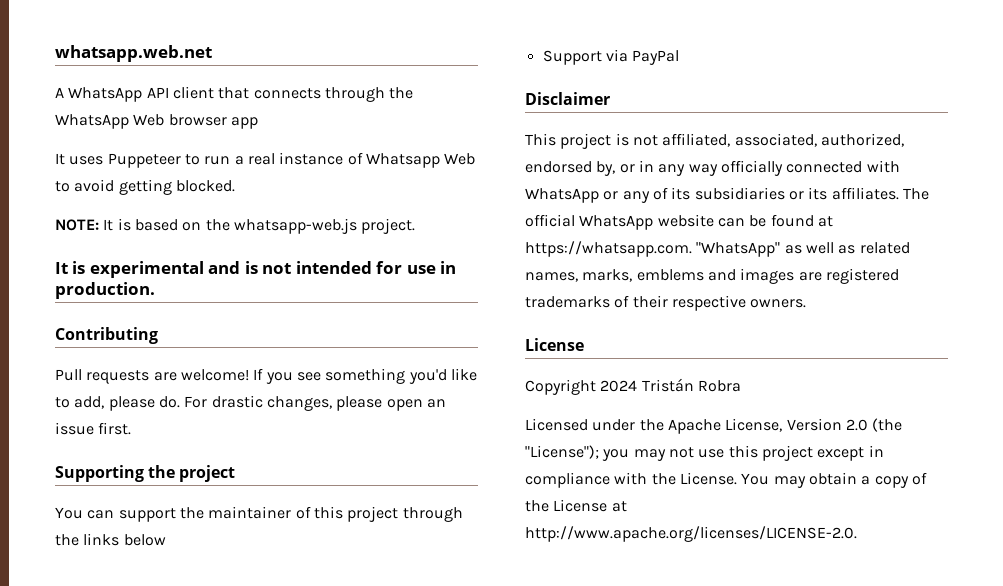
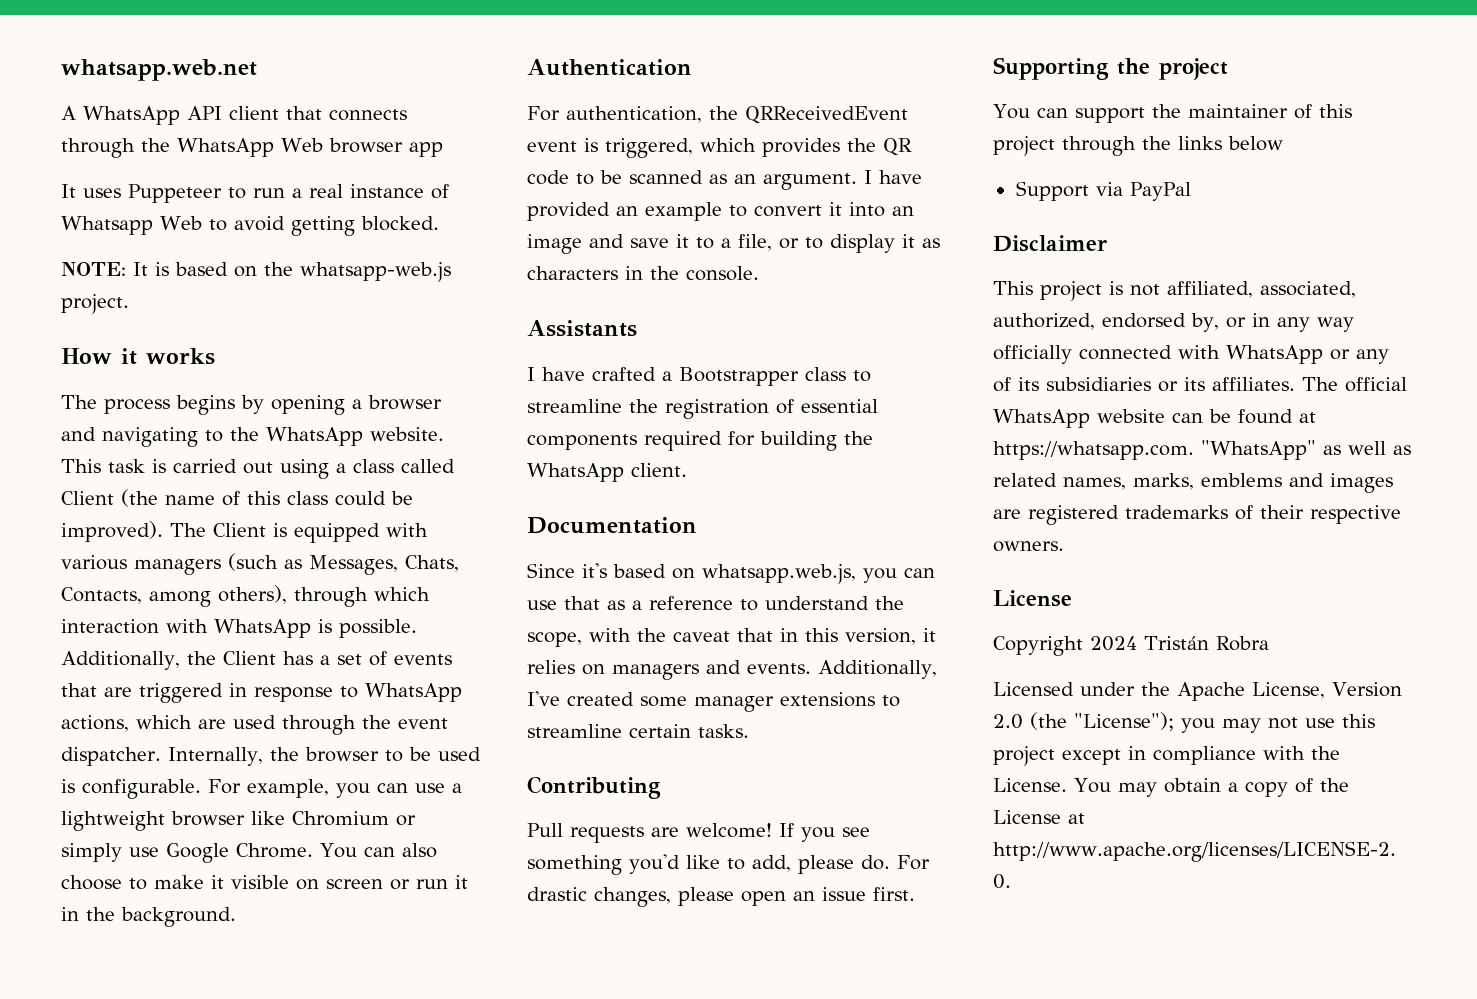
- It is experimental and is not intended for use in production.
+ How it works
+ The process begins by opening a browser and navigating to the WhatsApp website. This task is carried out using a class called Client (the name of this class could be improved). The Client is equipped with various managers (such as Messages, Chats, Contacts, among others), through which interaction with WhatsApp is possible. Additionally, the Client has a set of events that are triggered in response to WhatsApp actions, which are used through the event dispatcher. Internally, the browser to be used is configurable. For example, you can use a lightweight browser like Chromium or simply use Google Chrome. You can also choose to make it visible on screen or run it in the background.
+ Authentication
+ For authentication, the QRReceivedEvent event is triggered, which provides the QR code to be scanned as an argument. I have provided an example to convert it into an image and save it to a file, or to display it as characters in the console.
+ Assistants
+ I have crafted a Bootstrapper class to streamline the registration of essential components required for building the WhatsApp client.
+ Documentation
+ Since it's based on whatsapp.web.js, you can use that as a reference to understand the scope, with the caveat that in this version, it relies on managers and events. Additionally, I've created some manager extensions to streamline certain tasks.

